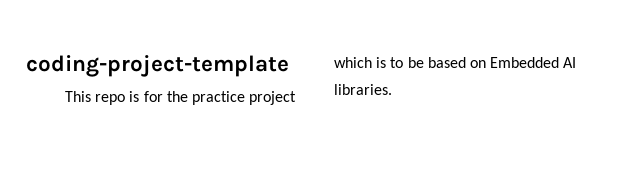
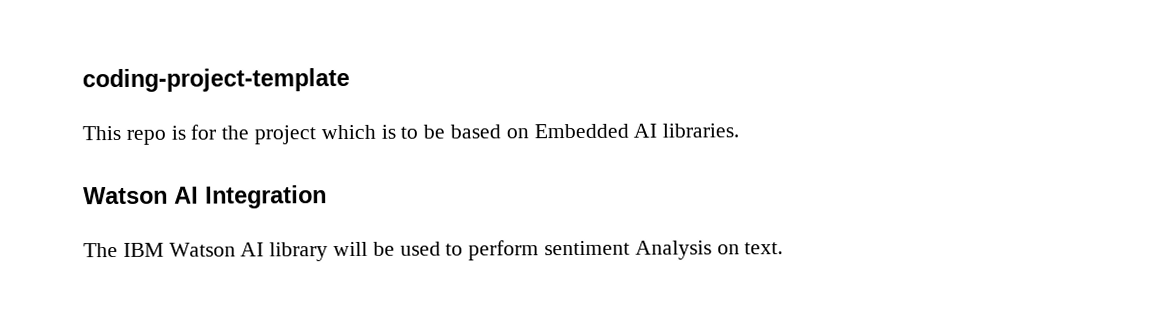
- This repo is for the practice project which is to be based on Embedded AI libraries.
+ This repo is for the project which is to be based on Embedded AI libraries.
+ Watson AI Integration
+ The IBM Watson AI library will be used to perform sentiment Analysis on text.

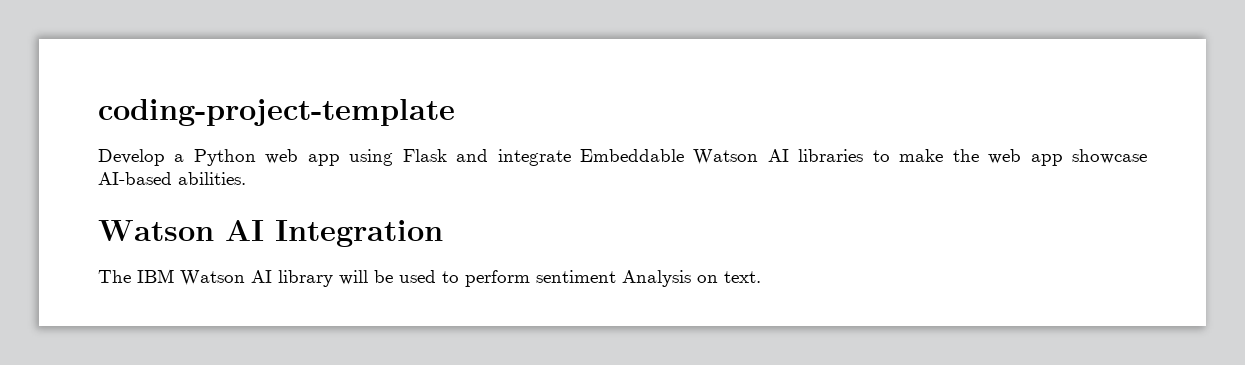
- This repo is for the project which is to be based on Embedded AI libraries.
+ Develop a Python web app using Flask and integrate Embeddable Watson AI libraries to make the web app showcase AI-based abilities.

